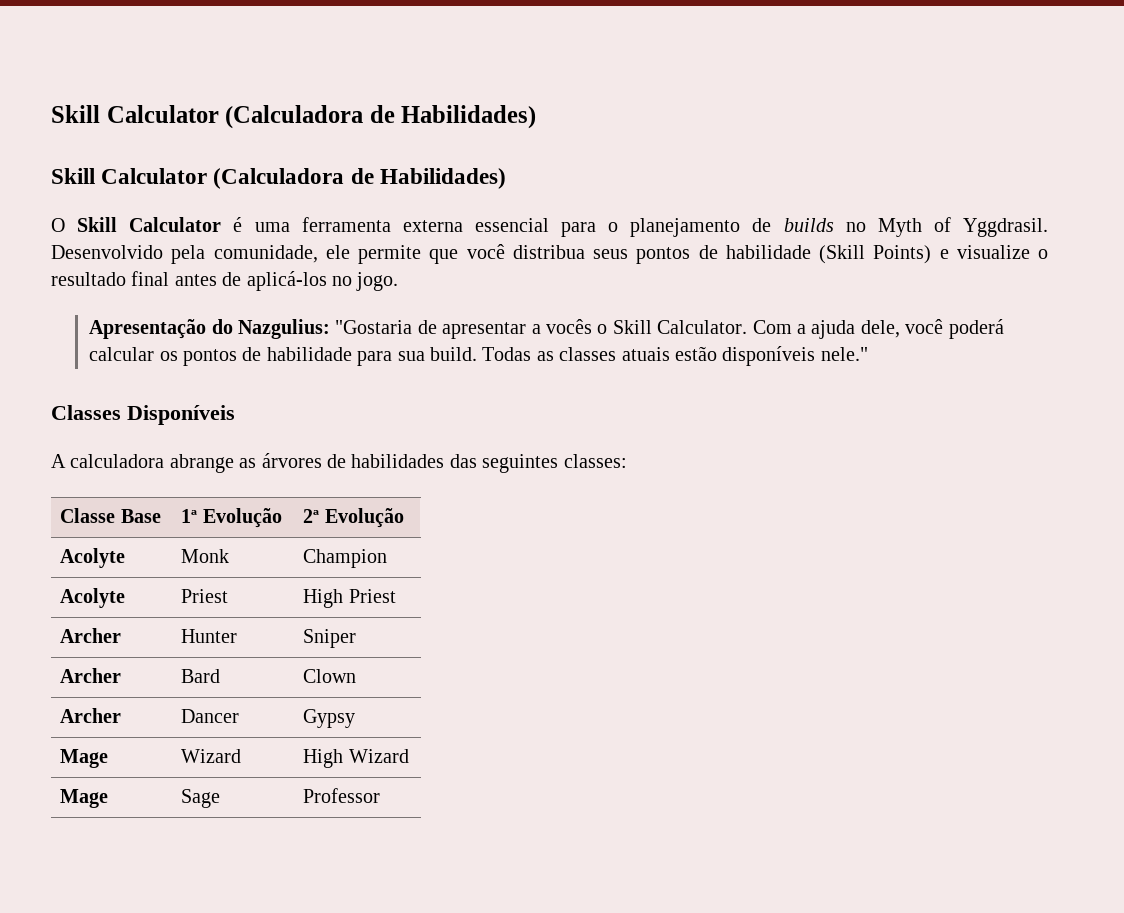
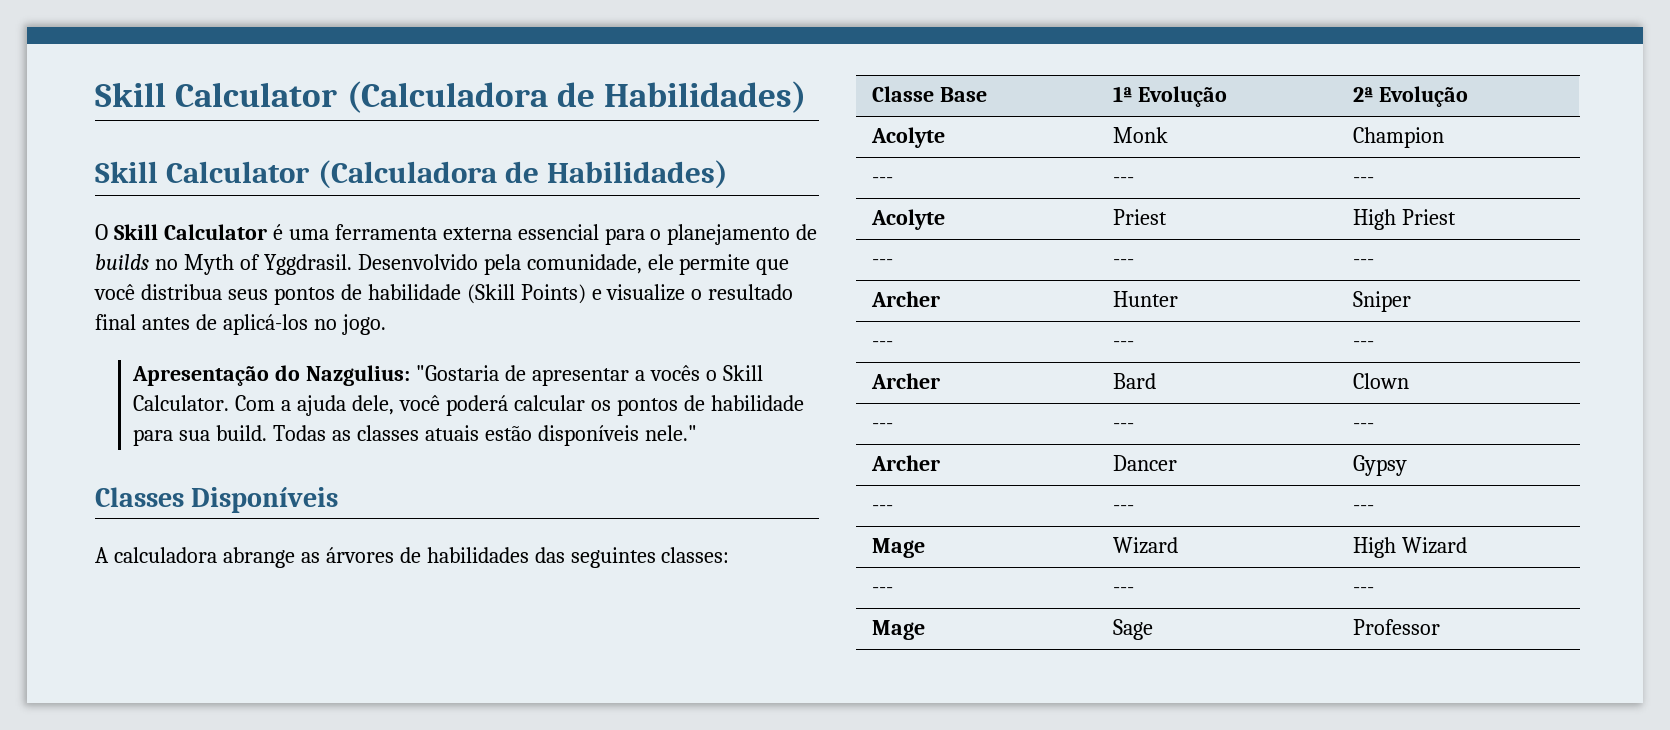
  Acolyte | Monk | Champion
+ --- | --- | ---
  Acolyte | Priest | High Priest
+ --- | --- | ---
  Archer | Hunter | Sniper
+ --- | --- | ---
  Archer | Bard | Clown
+ --- | --- | ---
  Archer | Dancer | Gypsy
+ --- | --- | ---
  Mage | Wizard | High Wizard
+ --- | --- | ---

